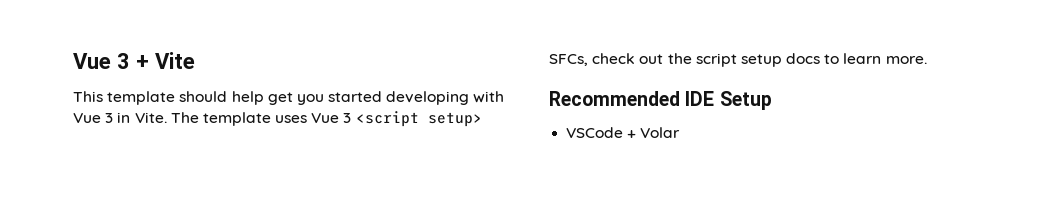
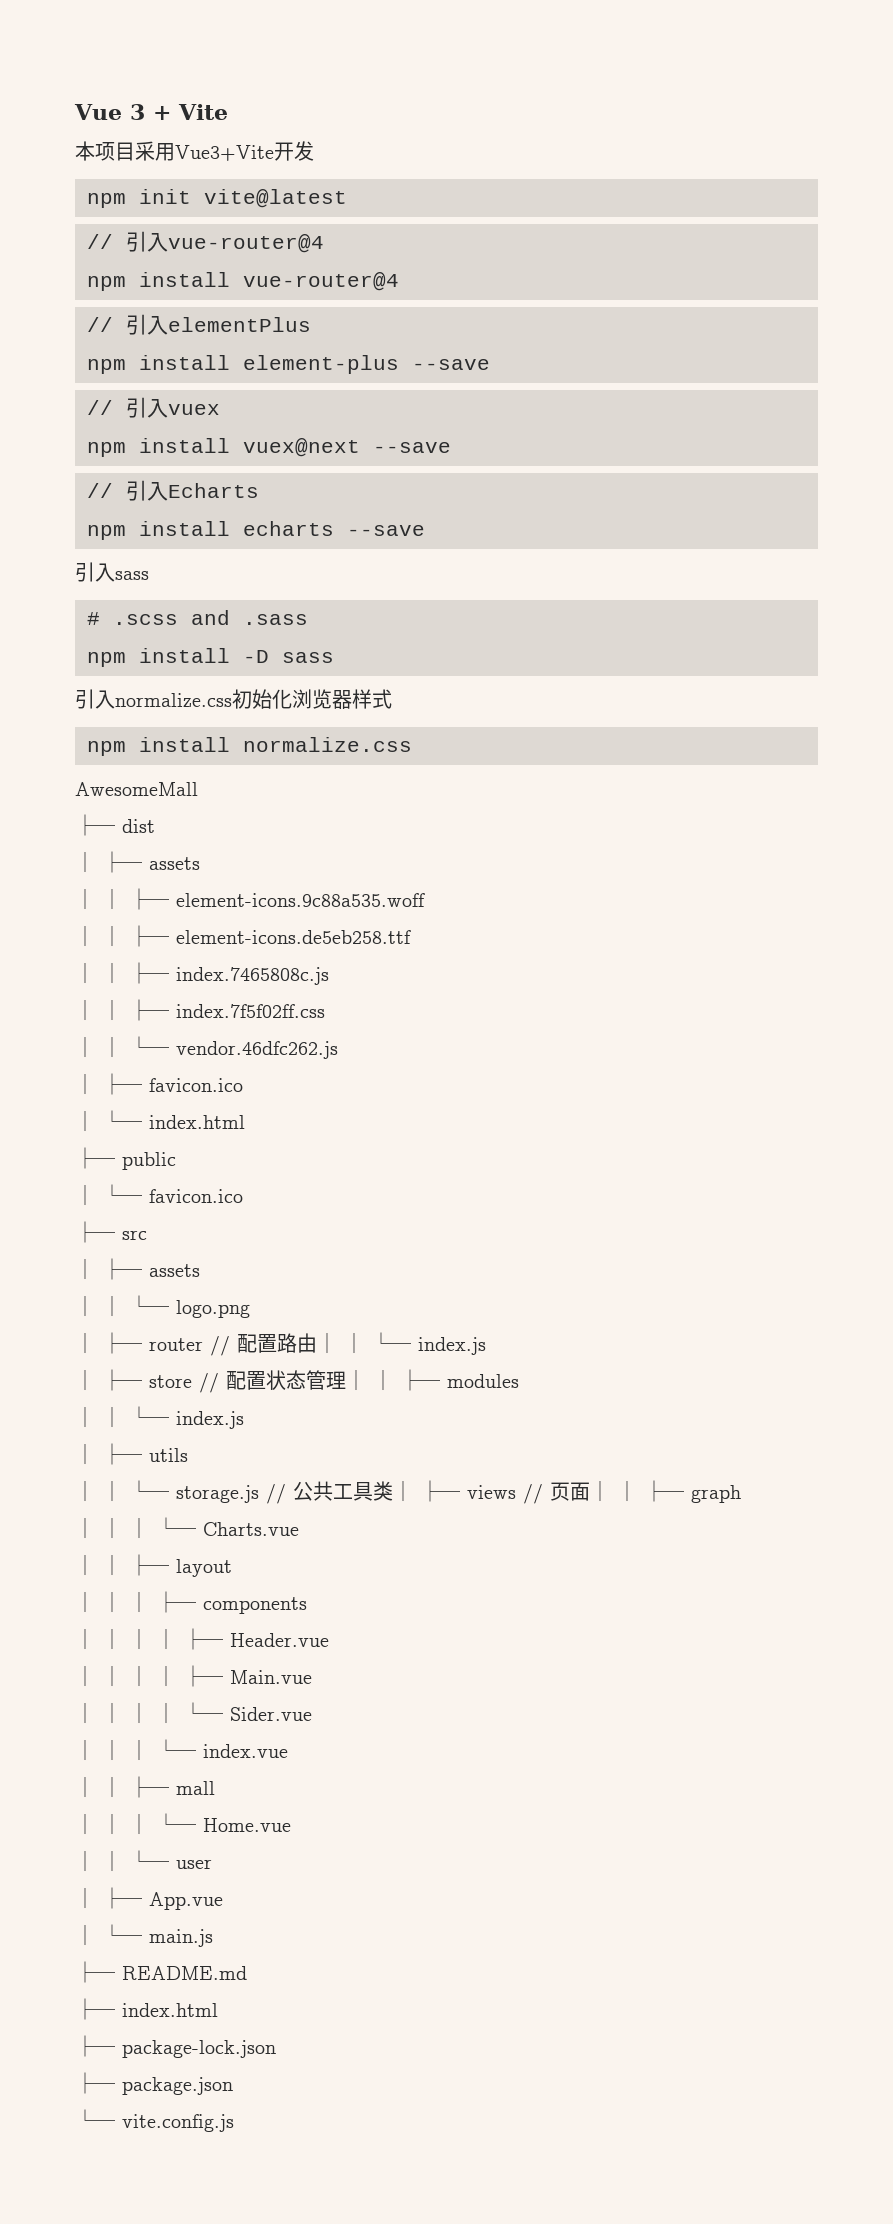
- This template should help get you started developing with Vue 3 in Vite. The template uses Vue 3 <script setup> SFCs, check out the script setup docs to learn more.
- Recommended IDE Setup
- VSCode + Volar
+ 本项目采用Vue3+Vite开发
+ npm init vite@latest
+ // 引入vue-router@4
+ npm install vue-router@4
+ // 引入elementPlus
+ npm install element-plus --save
+ // 引入vuex
+ npm install vuex@next --save
+ // 引入Echarts
+ npm install echarts --save
+ 引入sass
+ # .scss and .sass
+ npm install -D sass
+ 引入normalize.css初始化浏览器样式
+ npm install normalize.css
+ AwesomeMall
+ ├─ dist
+ │ ├─ assets
+ │ │ ├─ element-icons.9c88a535.woff
+ │ │ ├─ element-icons.de5eb258.ttf
+ │ │ ├─ index.7465808c.js
+ │ │ ├─ index.7f5f02ff.css
+ │ │ └─ vendor.46dfc262.js
+ │ ├─ favicon.ico
+ │ └─ index.html
+ ├─ public
+ │ └─ favicon.ico
+ ├─ src
+ │ ├─ assets
+ │ │ └─ logo.png
+ │ ├─ router // 配置路由│ │ └─ index.js
+ │ ├─ store // 配置状态管理│ │ ├─ modules
+ │ │ └─ index.js
+ │ ├─ utils
+ │ │ └─ storage.js // 公共工具类│ ├─ views // 页面│ │ ├─ graph
+ │ │ │ └─ Charts.vue
+ │ │ ├─ layout
+ │ │ │ ├─ components
+ │ │ │ │ ├─ Header.vue
+ │ │ │ │ ├─ Main.vue
+ │ │ │ │ └─ Sider.vue
+ │ │ │ └─ index.vue
+ │ │ ├─ mall
+ │ │ │ └─ Home.vue
+ │ │ └─ user
+ │ ├─ App.vue
+ │ └─ main.js
+ ├─ README.md
+ ├─ index.html
+ ├─ package-lock.json
+ ├─ package.json
+ └─ vite.config.js

